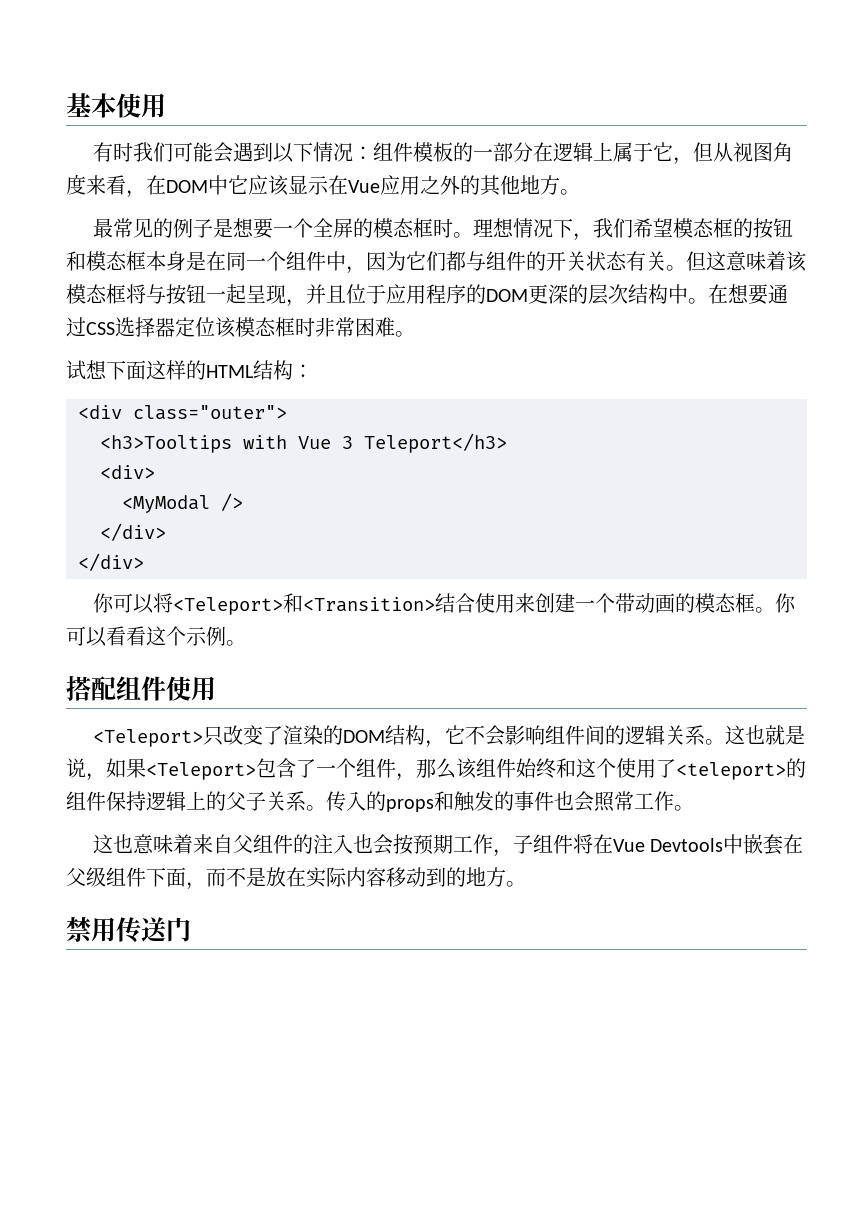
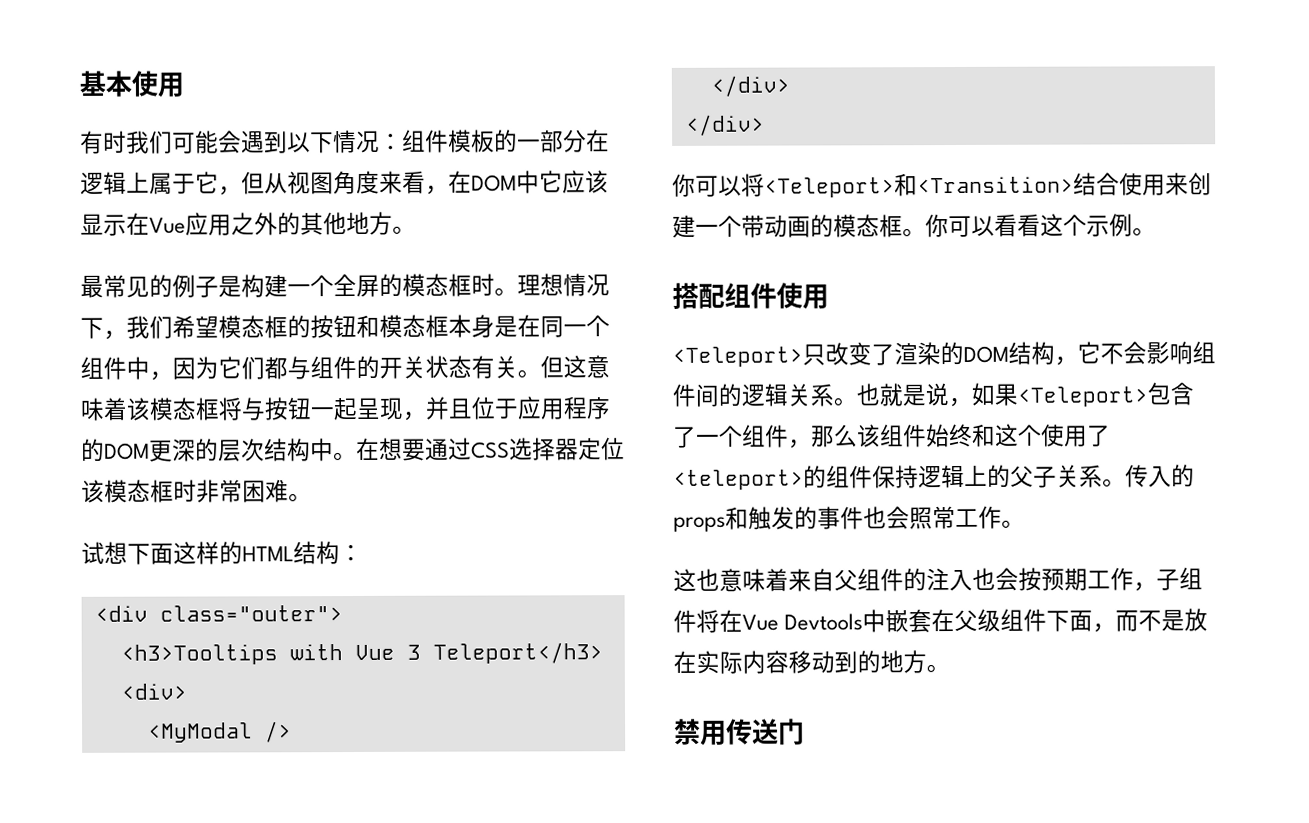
- 最常见的例子是想要一个全屏的模态框时。
+ 最常见的例子是构建一个全屏的模态框时。
- 这也就是说，如果<Teleport>包含了一个组件，那么该组件始终和这个使用了<teleport>的组件保持逻辑上的父子关系。
+ 也就是说，如果<Teleport>包含了一个组件，那么该组件始终和这个使用了<teleport>的组件保持逻辑上的父子关系。

